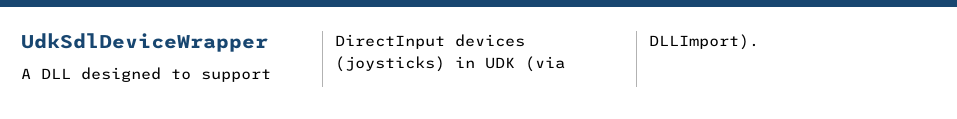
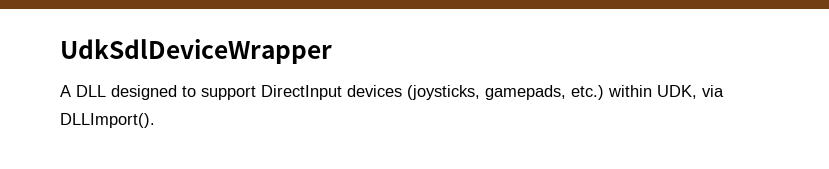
- A DLL designed to support DirectInput devices (joysticks) in UDK (via DLLImport).
+ A DLL designed to support DirectInput devices (joysticks, gamepads, etc.) within UDK, via DLLImport().

